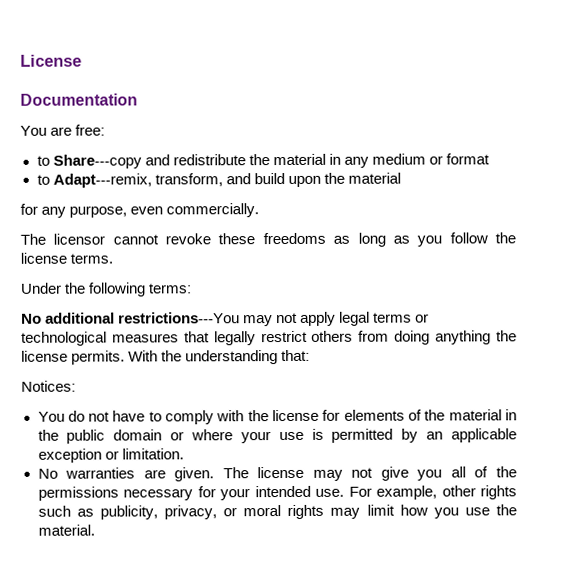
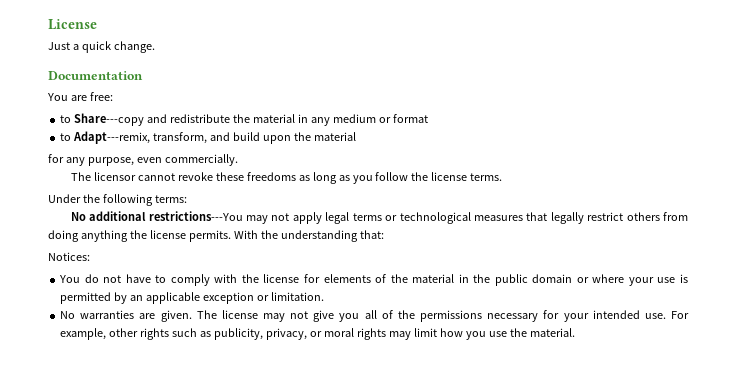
+ Just a quick change.

